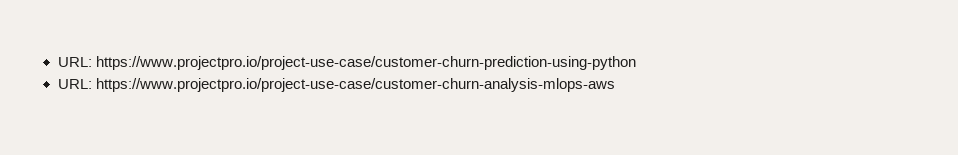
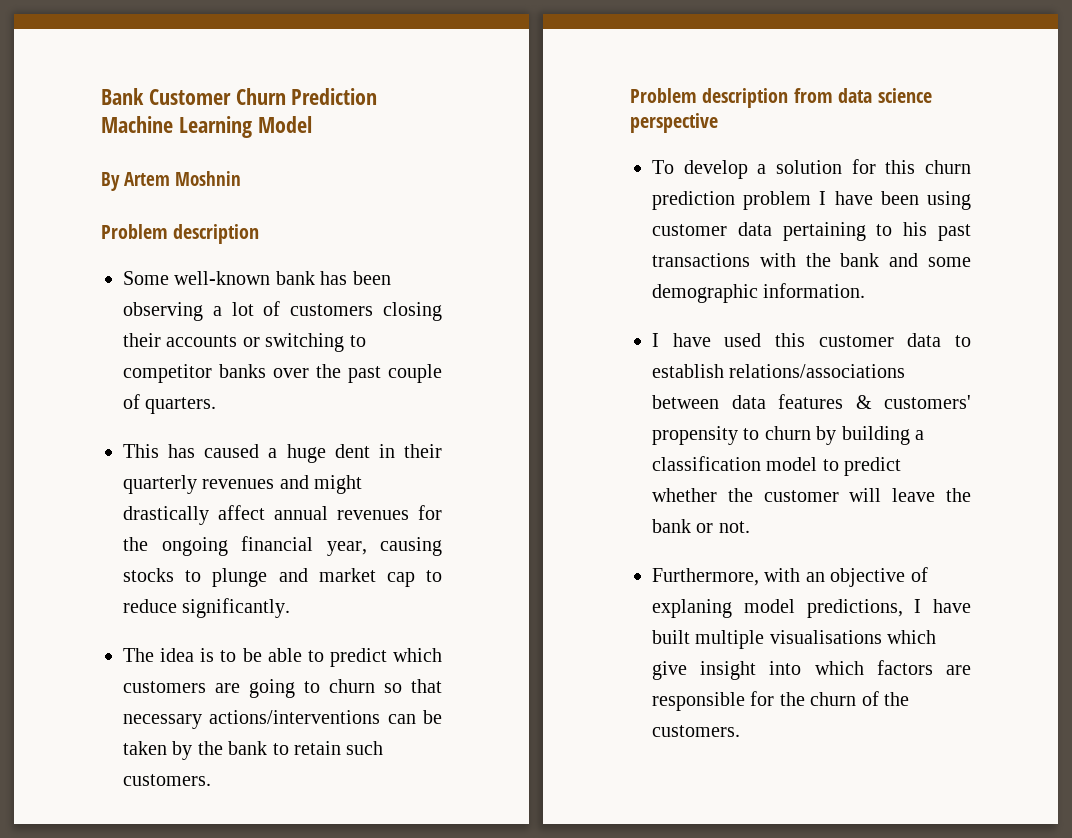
- URL: https://www.projectpro.io/project-use-case/customer-churn-prediction-using-python
- URL: https://www.projectpro.io/project-use-case/customer-churn-analysis-mlops-aws
+ Bank Customer Churn Prediction Machine Learning Model
+ By Artem Moshnin
+ Problem description
+ Some well-known bank has been observing a lot of customers closing their accounts or switching to competitor banks over the past couple of quarters.
+ This has caused a huge dent in their quarterly revenues and might drastically affect annual revenues for the ongoing financial year, causing stocks to plunge and market cap to reduce significantly.
+ The idea is to be able to predict which customers are going to churn so that necessary actions/interventions can be taken by the bank to retain such customers.
+ Problem description from data science perspective
+ To develop a solution for this churn prediction problem I have been using customer data pertaining to his past transactions with the bank and some demographic information.
+ I have used this customer data to establish relations/associations between data features & customers' propensity to churn by building a classification model to predict whether the customer will leave the bank or not.
+ Furthermore, with an objective of explaning model predictions, I have built multiple visualisations which give insight into which factors are responsible for the churn of the customers.

